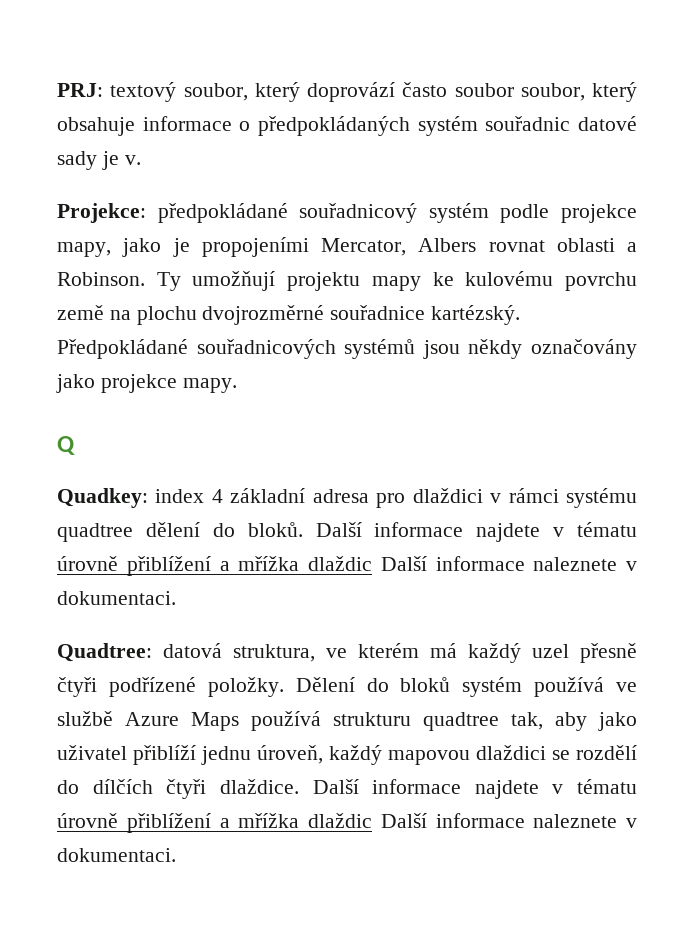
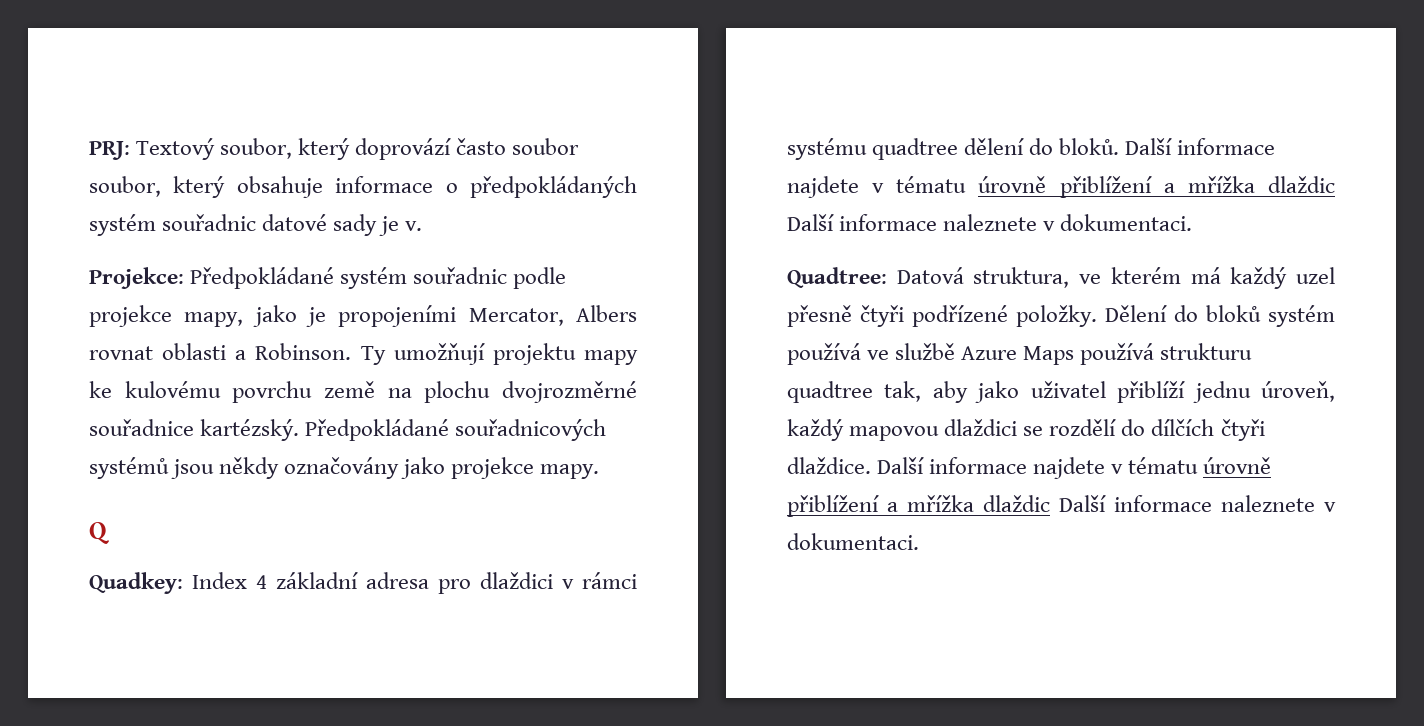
- PRJ: textový soubor, který doprovází často soubor soubor, který obsahuje informace o předpokládaných systém souřadnic datové sady je v.
+ PRJ: Textový soubor, který doprovází často soubor soubor, který obsahuje informace o předpokládaných systém souřadnic datové sady je v.
- Projekce: předpokládané souřadnicový systém podle projekce mapy, jako je propojeními Mercator, Albers rovnat oblasti a Robinson.
+ Projekce: Předpokládané systém souřadnic podle projekce mapy, jako je propojeními Mercator, Albers rovnat oblasti a Robinson.
- Quadkey: index 4 základní adresa pro dlaždici v rámci systému quadtree dělení do bloků.
+ Quadkey: Index 4 základní adresa pro dlaždici v rámci systému quadtree dělení do bloků.
- Quadtree: datová struktura, ve kterém má každý uzel přesně čtyři podřízené položky.
+ Quadtree: Datová struktura, ve kterém má každý uzel přesně čtyři podřízené položky.

